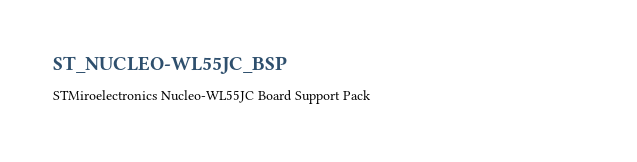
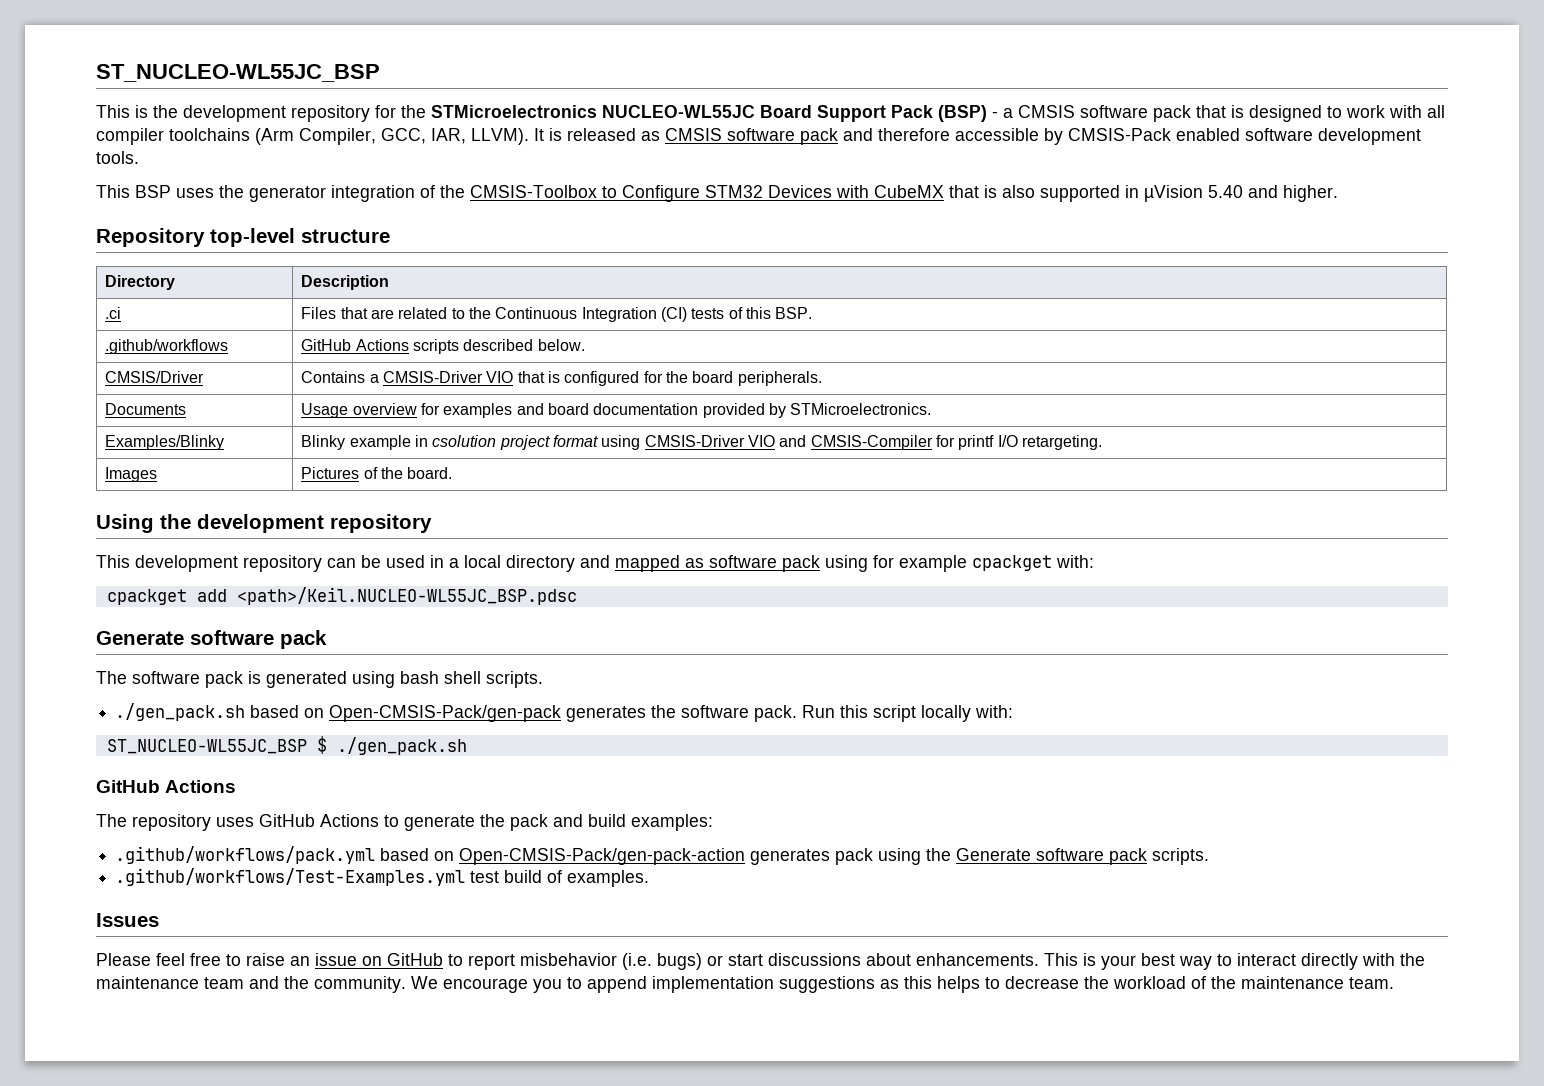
- STMiroelectronics Nucleo-WL55JC Board Support Pack
+ This is the development repository for the STMicroelectronics NUCLEO-WL55JC Board Support Pack (BSP) - a CMSIS software pack that is designed to work with all compiler toolchains (Arm Compiler, GCC, IAR, LLVM). It is released as CMSIS software pack and therefore accessible by CMSIS-Pack enabled software development tools.
+ This BSP uses the generator integration of the CMSIS-Toolbox to Configure STM32 Devices with CubeMX that is also supported in µVision 5.40 and higher.
+ Repository top-level structure
+ Directory | Description
+ .ci | Files that are related to the Continuous Integration (CI) tests of this BSP.
+ .github/workflows | GitHub Actions scripts described below.
+ CMSIS/Driver | Contains a CMSIS-Driver VIO that is configured for the board peripherals.
+ Documents | Usage overview for examples and board documentation provided by STMicroelectronics.
+ Examples/Blinky | Blinky example in csolution project format using CMSIS-Driver VIO and CMSIS-Compiler for printf I/O retargeting.
+ Images | Pictures of the board.
+ Using the development repository
+ This development repository can be used in a local directory and mapped as software pack using for example cpackget with:
+ cpackget add <path>/Keil.NUCLEO-WL55JC_BSP.pdsc
+ Generate software pack
+ The software pack is generated using bash shell scripts.
+ ./gen_pack.sh based on Open-CMSIS-Pack/gen-pack generates the software pack. Run this script locally with:
+ ST_NUCLEO-WL55JC_BSP $ ./gen_pack.sh
+ GitHub Actions
+ The repository uses GitHub Actions to generate the pack and build examples:
+ .github/workflows/pack.yml based on Open-CMSIS-Pack/gen-pack-action generates pack using the Generate software pack scripts.
+ .github/workflows/Test-Examples.yml test build of examples.
+ Issues
+ Please feel free to raise an issue on GitHub to report misbehavior (i.e. bugs) or start discussions about enhancements. This is your best way to interact directly with the maintenance team and the community. We encourage you to append implementation suggestions as this helps to decrease the workload of the maintenance team.

